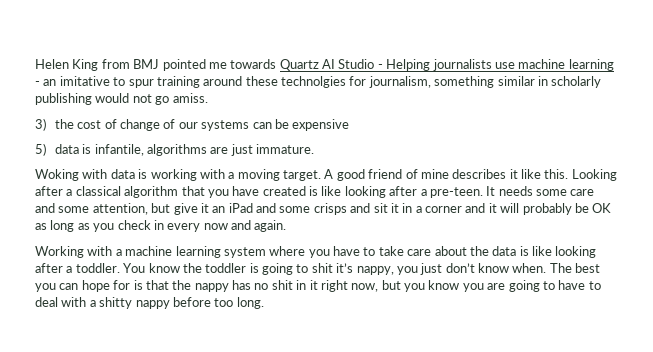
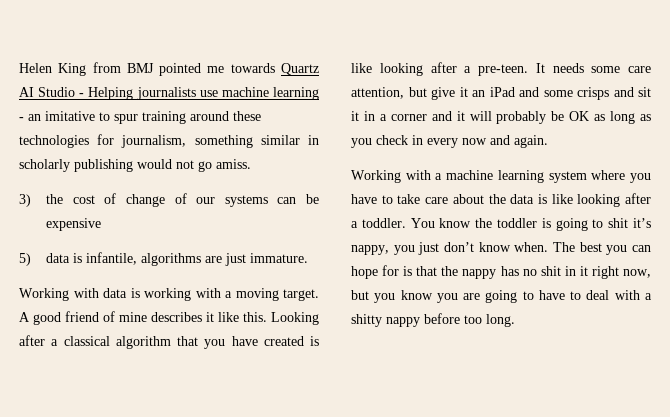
- Helen King from BMJ pointed me towards Quartz AI Studio - Helping journalists use machine learning - an imitative to spur training around these technolgies for journalism, something similar in scholarly publishing would not go amiss.
+ Helen King from BMJ pointed me towards Quartz AI Studio - Helping journalists use machine learning - an imitative to spur training around these technologies for journalism, something similar in scholarly publishing would not go amiss.
- Woking with data is working with a moving target.
+ Working with data is working with a moving target.
- It needs some care and some attention, but give it an iPad and some crisps and sit it in a corner and it will probably be OK as long as you check in every now and again.
+ It needs some care attention, but give it an iPad and some crisps and sit it in a corner and it will probably be OK as long as you check in every now and again.

